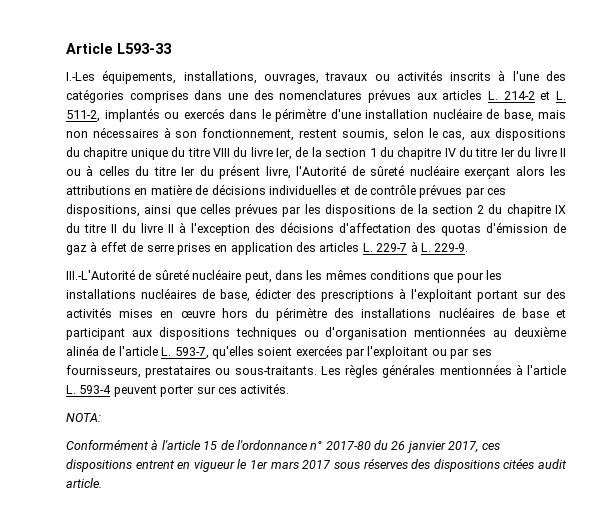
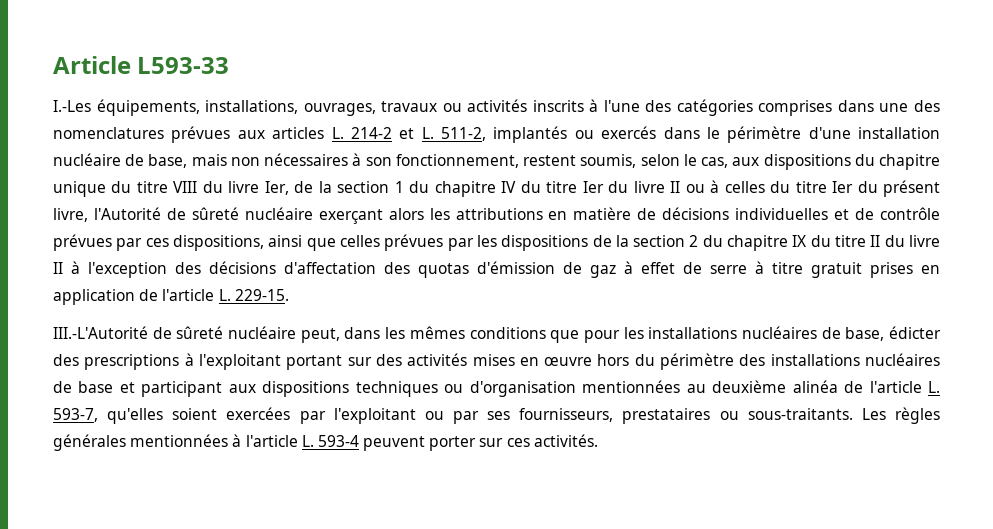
- I.-Les équipements, installations, ouvrages, travaux ou activités inscrits à l'une des catégories comprises dans une des nomenclatures prévues aux articles L. 214-2 et L. 511-2, implantés ou exercés dans le périmètre d'une installation nucléaire de base, mais non nécessaires à son fonctionnement, restent soumis, selon le cas, aux dispositions du chapitre unique du titre VIII du livre Ier, de la section 1 du chapitre IV du titre Ier du livre II ou à celles du titre Ier du présent livre, l'Autorité de sûreté nucléaire exerçant alors les attributions en matière de décisions individuelles et de contrôle prévues par ces dispositions, ainsi que celles prévues par les dispositions de la section 2 du chapitre IX du titre II du livre II à l'exception des décisions d'affectation des quotas d'émission de gaz à effet de serre prises en application des articles L. 229-7 à L. 229-9.
+ I.-Les équipements, installations, ouvrages, travaux ou activités inscrits à l'une des catégories comprises dans une des nomenclatures prévues aux articles L. 214-2 et L. 511-2, implantés ou exercés dans le périmètre d'une installation nucléaire de base, mais non nécessaires à son fonctionnement, restent soumis, selon le cas, aux dispositions du chapitre unique du titre VIII du livre Ier, de la section 1 du chapitre IV du titre Ier du livre II ou à celles du titre Ier du présent livre, l'Autorité de sûreté nucléaire exerçant alors les attributions en matière de décisions individuelles et de contrôle prévues par ces dispositions, ainsi que celles prévues par les dispositions de la section 2 du chapitre IX du titre II du livre II à l'exception des décisions d'affectation des quotas d'émission de gaz à effet de serre à titre gratuit prises en application de l'article L. 229-15.
- NOTA:
- Conformément à l'article 15 de l'ordonnance n° 2017-80 du 26 janvier 2017, ces dispositions entrent en vigueur le 1er mars 2017 sous réserves des dispositions citées audit article.

